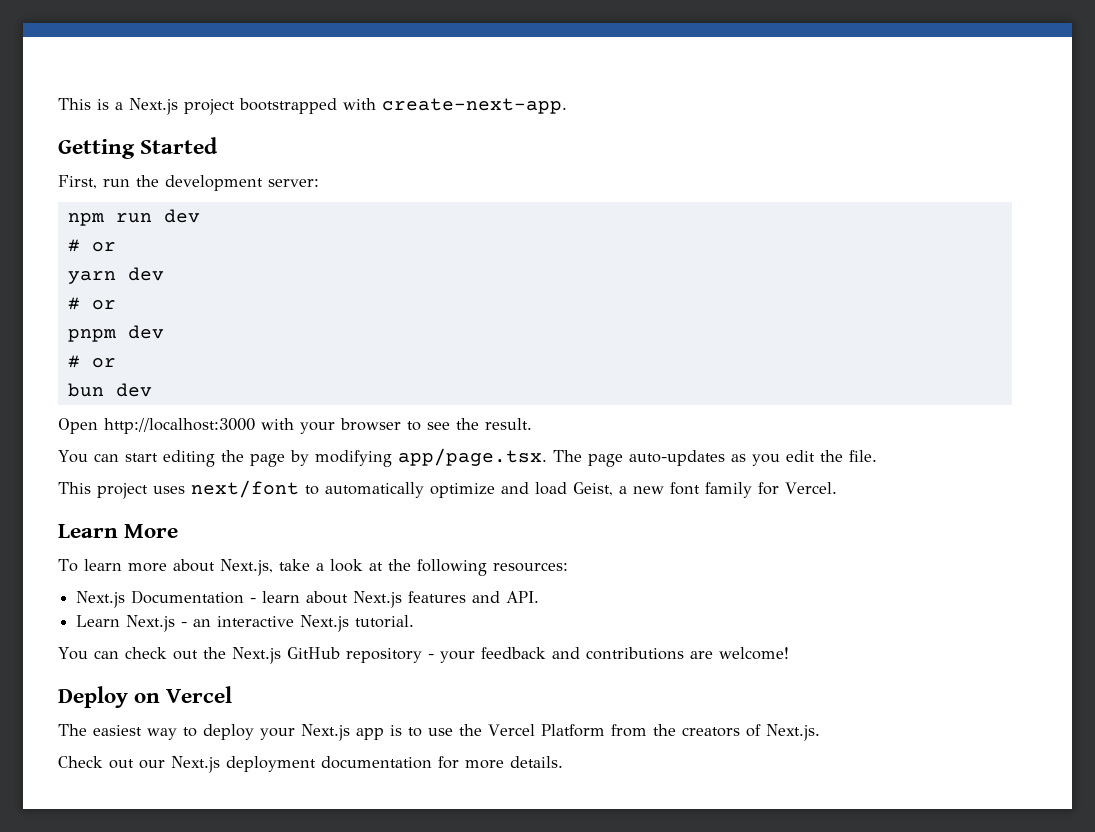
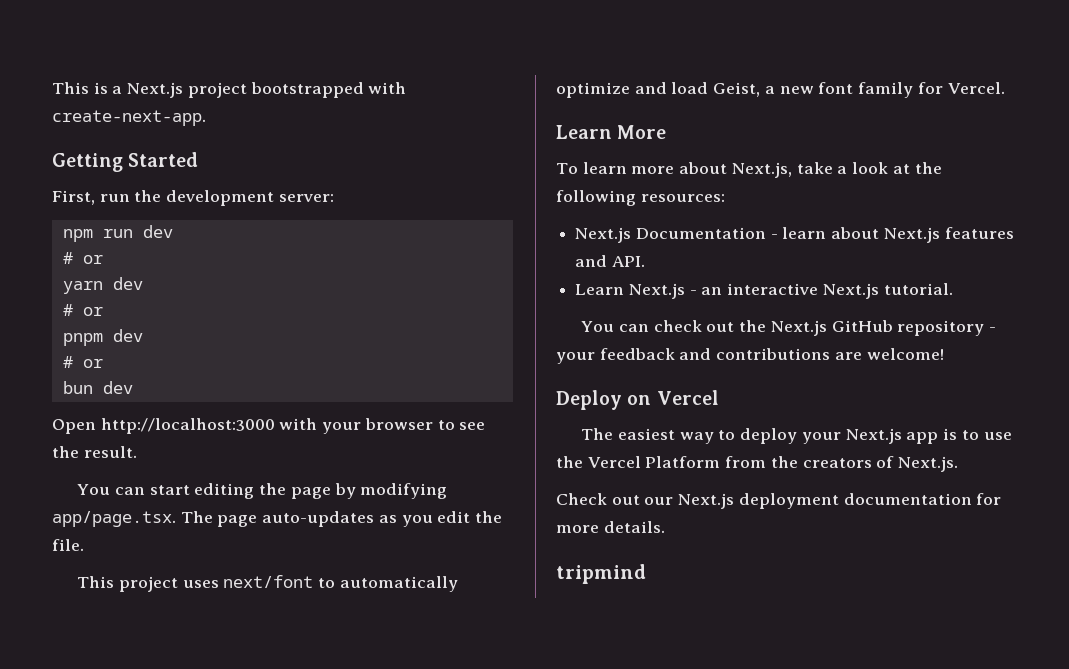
+ tripmind

